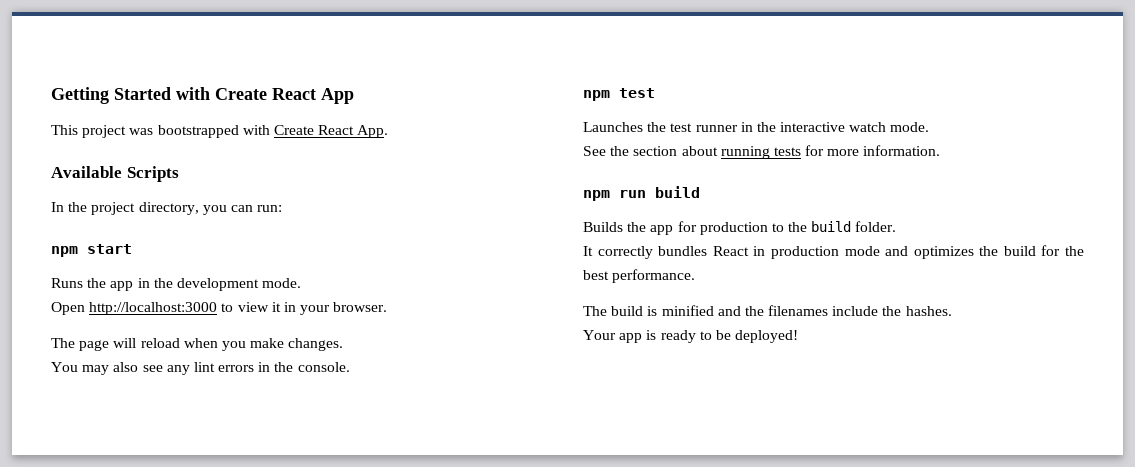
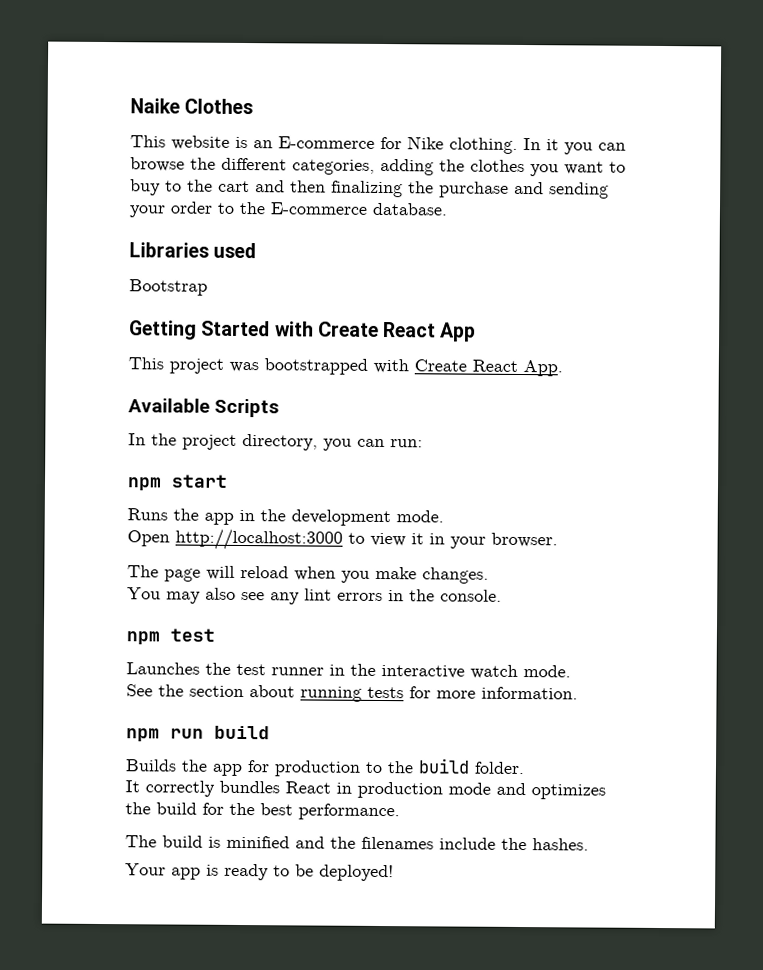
+ Naike Clothes
+ This website is an E-commerce for Nike clothing. In it you can browse the different categories, adding the clothes you want to buy to the cart and then finalizing the purchase and sending your order to the E-commerce database.
+ Libraries used
+ Bootstrap

